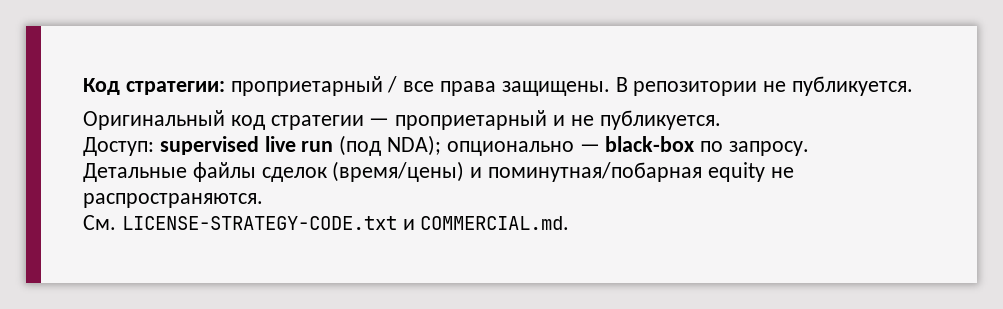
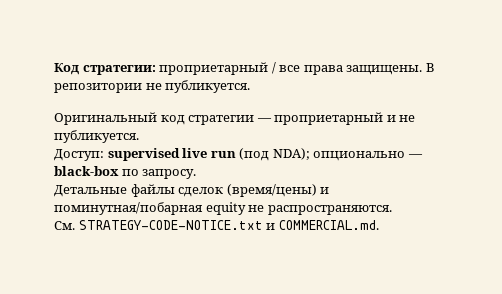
- См. LICENSE-STRATEGY-CODE.txt и COMMERCIAL.md.
+ См. STRATEGY-CODE-NOTICE.txt и COMMERCIAL.md.

